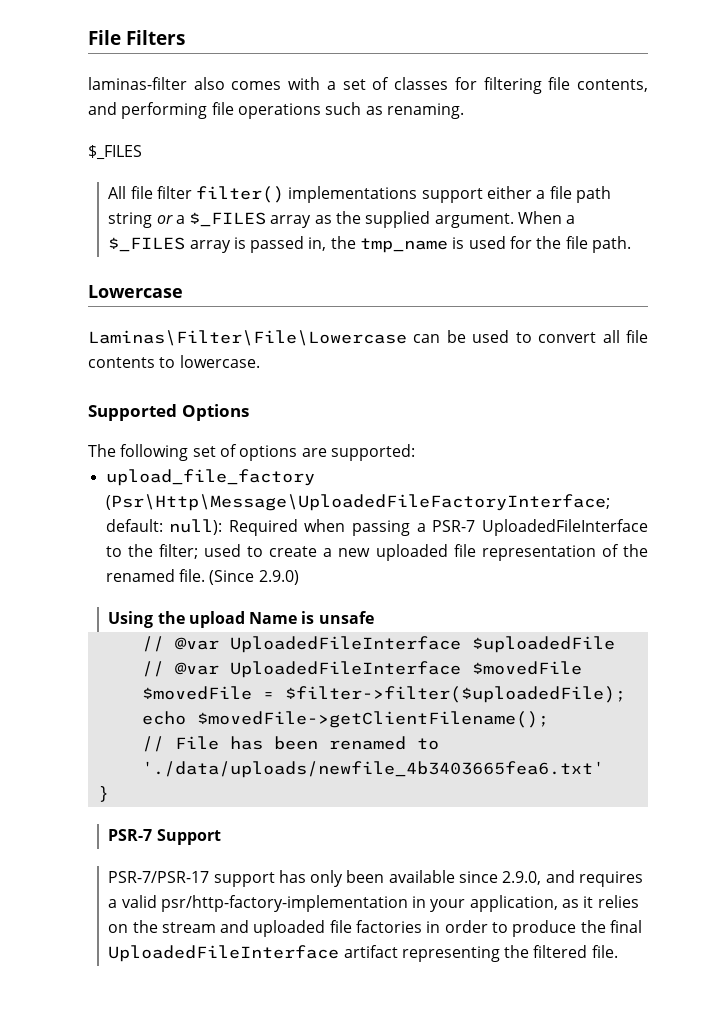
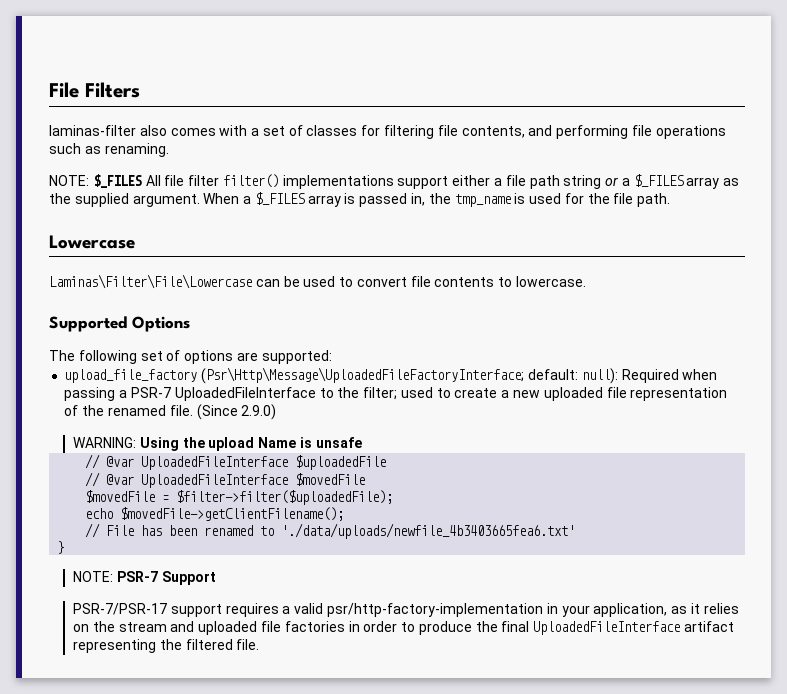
  laminas-filter also comes with a set of classes for filtering file contents, and performing file operations such as renaming.
- $_FILES
- All file filter filter() implementations support either a file path string or a $_FILES array as the supplied argument.
+ NOTE: $_FILES All file filter filter() implementations support either a file path string or a $_FILES array as the supplied argument.
- Laminas\Filter\File\Lowercase can be used to convert all file contents to lowercase.
+ Laminas\Filter\File\Lowercase can be used to convert file contents to lowercase.
- Using the upload Name is unsafe
+ WARNING: Using the upload Name is unsafe
- PSR-7 Support
+ NOTE: PSR-7 Support
- PSR-7/PSR-17 support has only been available since 2.9.0, and requires a valid psr/http-factory-implementation in your application, as it relies on the stream and uploaded file factories in order to produce the final UploadedFileInterface artifact representing the filtered file.
+ PSR-7/PSR-17 support requires a valid psr/http-factory-implementation in your application, as it relies on the stream and uploaded file factories in order to produce the final UploadedFileInterface artifact representing the filtered file.

